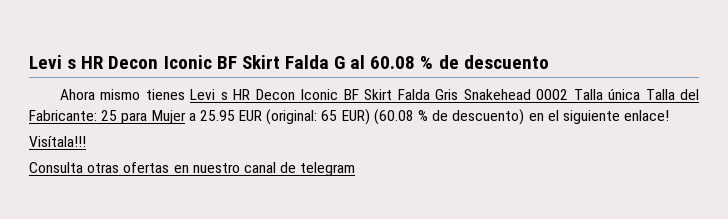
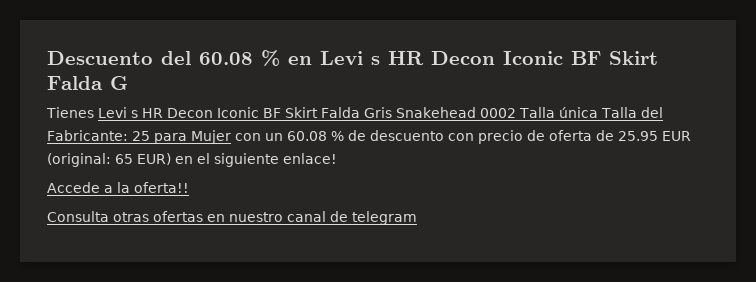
- Levi s HR Decon Iconic BF Skirt Falda G al 60.08 % de descuento
- Ahora mismo tienes Levi s HR Decon Iconic BF Skirt Falda Gris Snakehead 0002 Talla única Talla del Fabricante: 25 para Mujer a 25.95 EUR (original: 65 EUR) (60.08 % de descuento) en el siguiente enlace!
+ Descuento del 60.08 % en Levi s HR Decon Iconic BF Skirt Falda G
+ Tienes Levi s HR Decon Iconic BF Skirt Falda Gris Snakehead 0002 Talla única Talla del Fabricante: 25 para Mujer con un 60.08 % de descuento con precio de oferta de 25.95 EUR (original: 65 EUR) en el siguiente enlace!
- Visítala!!!
+ Accede a la oferta!!

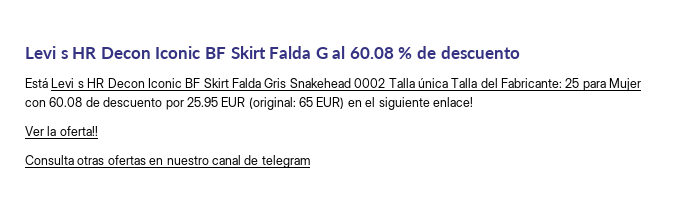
- Descuento del 60.08 % en Levi s HR Decon Iconic BF Skirt Falda G
- Tienes Levi s HR Decon Iconic BF Skirt Falda Gris Snakehead 0002 Talla única Talla del Fabricante: 25 para Mujer con un 60.08 % de descuento con precio de oferta de 25.95 EUR (original: 65 EUR) en el siguiente enlace!
+ Levi s HR Decon Iconic BF Skirt Falda G al 60.08 % de descuento
+ Está Levi s HR Decon Iconic BF Skirt Falda Gris Snakehead 0002 Talla única Talla del Fabricante: 25 para Mujer con 60.08 de descuento por 25.95 EUR (original: 65 EUR) en el siguiente enlace!
- Accede a la oferta!!
+ Ver la oferta!!

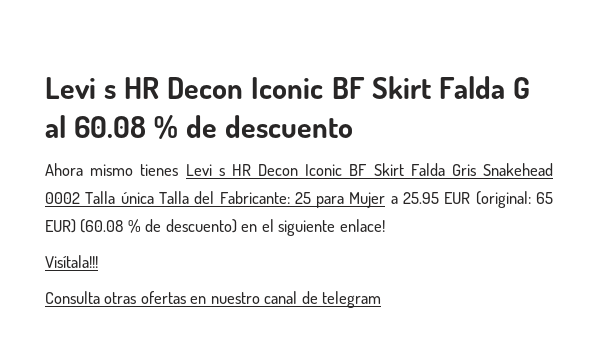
- Está Levi s HR Decon Iconic BF Skirt Falda Gris Snakehead 0002 Talla única Talla del Fabricante: 25 para Mujer con 60.08 de descuento por 25.95 EUR (original: 65 EUR) en el siguiente enlace!
+ Ahora mismo tienes Levi s HR Decon Iconic BF Skirt Falda Gris Snakehead 0002 Talla única Talla del Fabricante: 25 para Mujer a 25.95 EUR (original: 65 EUR) (60.08 % de descuento) en el siguiente enlace!
- Ver la oferta!!
+ Visítala!!!

